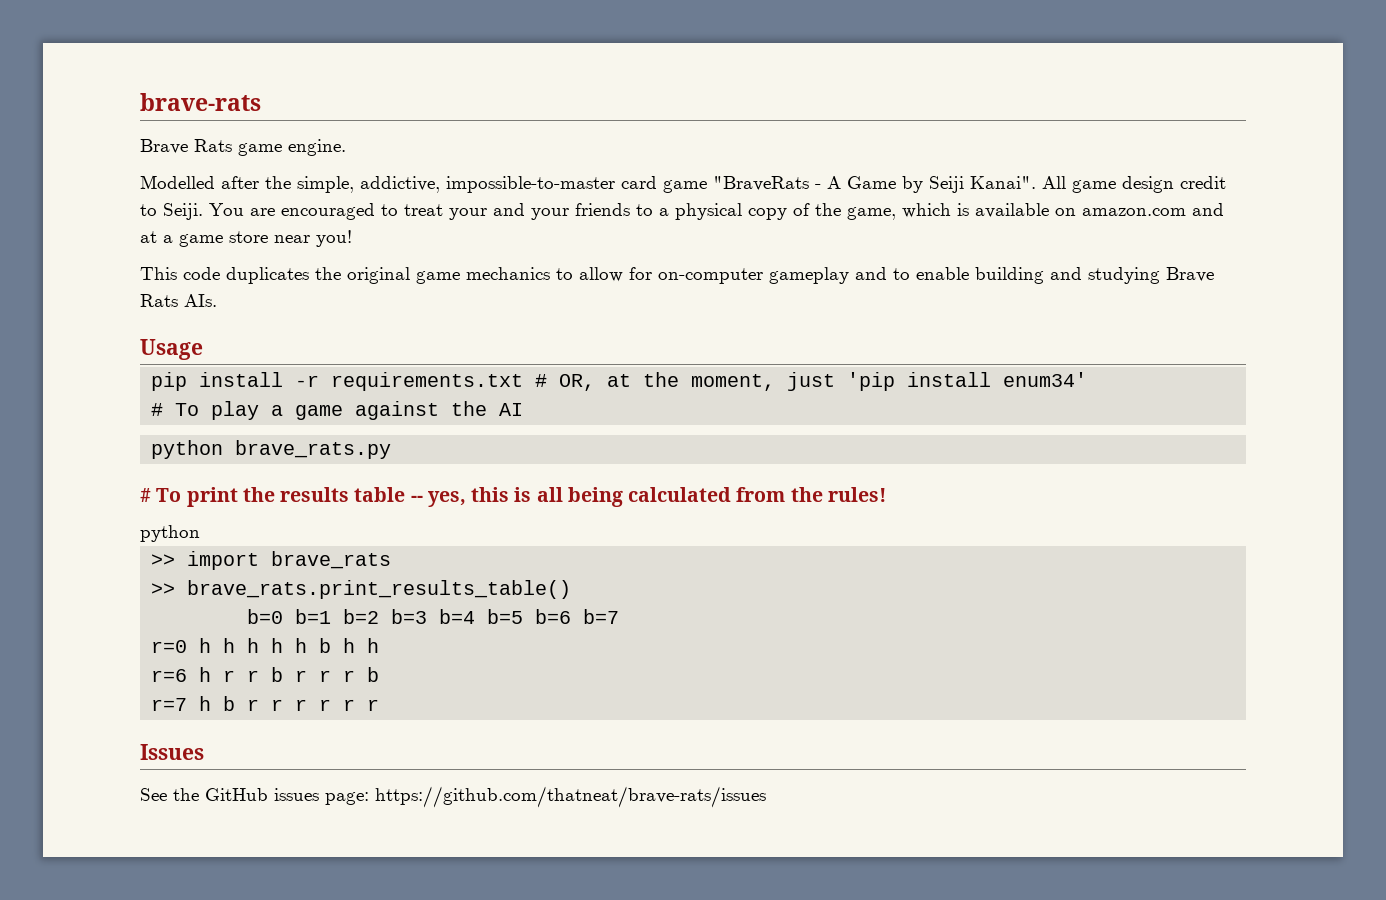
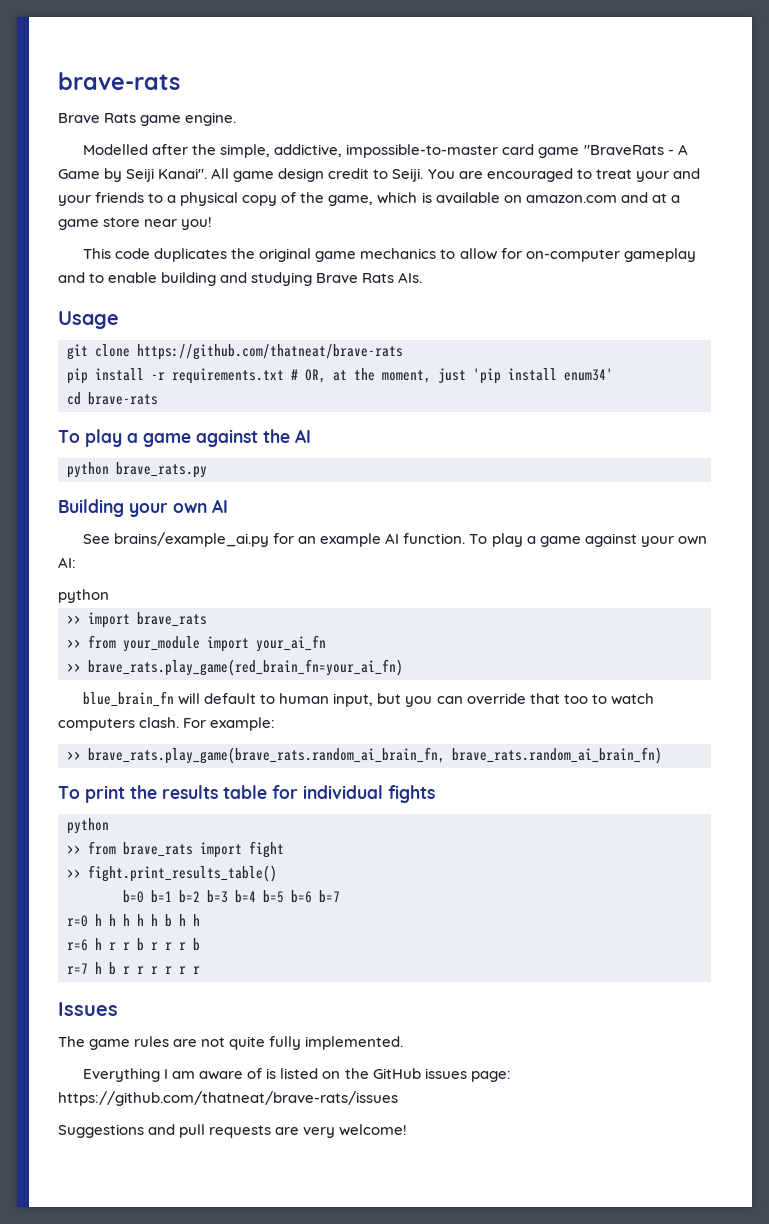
+ git clone https://github.com/thatneat/brave-rats
- # To play a game against the AI
+ cd brave-rats
+ To play a game against the AI
- # To print the results table -- yes, this is all being calculated from the rules!
+ Building your own AI
+ See brains/example_ai.py for an example AI function. To play a game against your own AI:
- >> brave_rats.print_results_table()
+ >> from your_module import your_ai_fn
+ >> brave_rats.play_game(red_brain_fn=your_ai_fn)
+ blue_brain_fn will default to human input, but you can override that too to watch computers clash. For example:
+ >> brave_rats.play_game(brave_rats.random_ai_brain_fn, brave_rats.random_ai_brain_fn)
+ To print the results table for individual fights
+ python
+ >> from brave_rats import fight
+ >> fight.print_results_table()
- See the GitHub issues page: https://github.com/thatneat/brave-rats/issues
+ The game rules are not quite fully implemented.
+ Everything I am aware of is listed on the GitHub issues page: https://github.com/thatneat/brave-rats/issues
+ Suggestions and pull requests are very welcome!

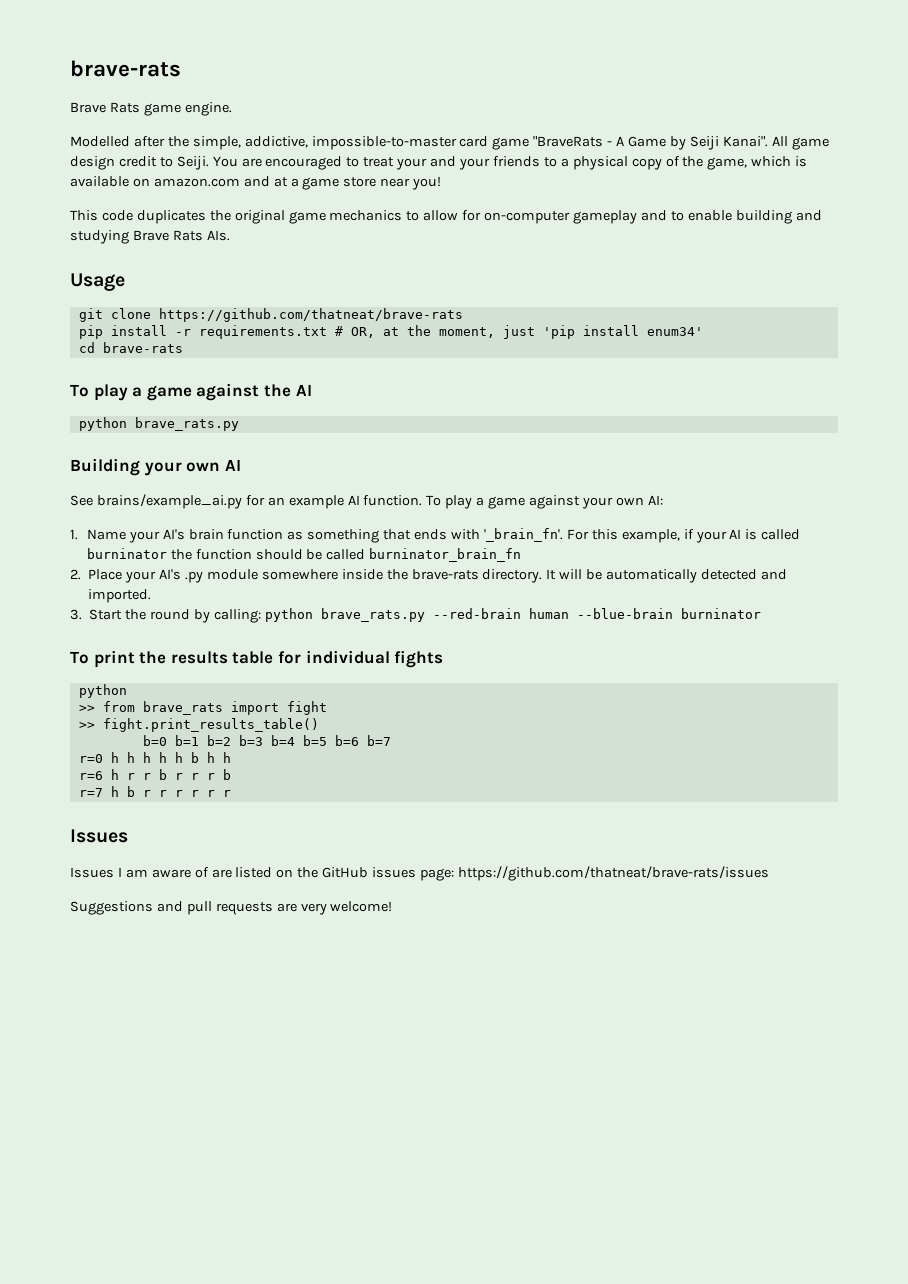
  To play a game against your own AI:
- python
- >> import brave_rats
- >> from your_module import your_ai_fn
- >> brave_rats.play_game(red_brain_fn=your_ai_fn)
- blue_brain_fn will default to human input, but you can override that too to watch computers clash. For example:
- >> brave_rats.play_game(brave_rats.random_ai_brain_fn, brave_rats.random_ai_brain_fn)
+ 1. Name your AI's brain function as something that ends with '_brain_fn'. For this example, if your AI is called burninator the function should be called burninator_brain_fn
+ 2. Place your AI's .py module somewhere inside the brave-rats directory. It will be automatically detected and imported.
+ 3. Start the round by calling: python brave_rats.py --red-brain human --blue-brain burninator
- The game rules are not quite fully implemented.
- Everything I am aware of is listed on the GitHub issues page: https://github.com/thatneat/brave-rats/issues
+ Issues I am aware of are listed on the GitHub issues page: https://github.com/thatneat/brave-rats/issues

